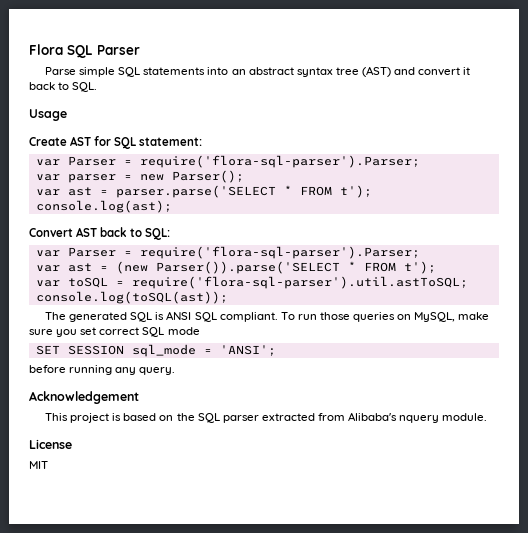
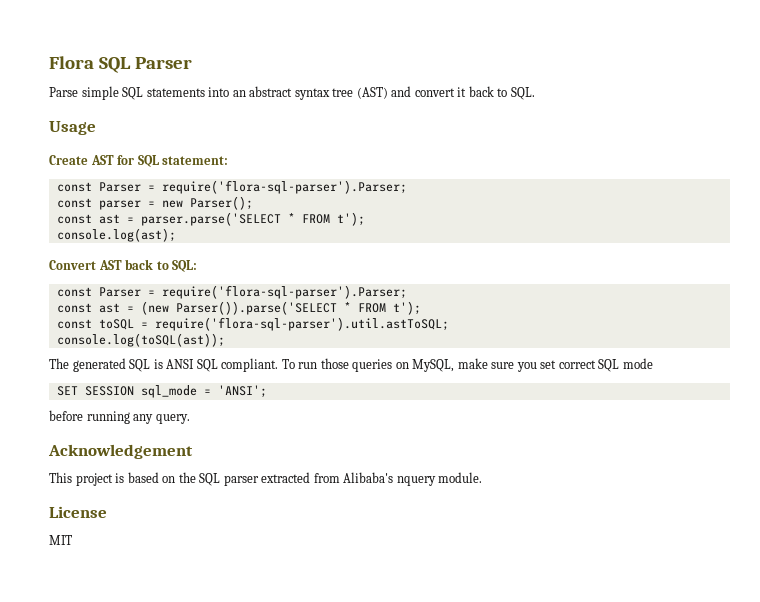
  Create AST for SQL statement:
- var Parser = require('flora-sql-parser').Parser;
- var parser = new Parser();
+ const Parser = require('flora-sql-parser').Parser;
+ const parser = new Parser();
- var ast = parser.parse('SELECT * FROM t');
+ const ast = parser.parse('SELECT * FROM t');
  Convert AST back to SQL:
- var Parser = require('flora-sql-parser').Parser;
- var ast = (new Parser()).parse('SELECT * FROM t');
+ const Parser = require('flora-sql-parser').Parser;
+ const ast = (new Parser()).parse('SELECT * FROM t');
- var toSQL = require('flora-sql-parser').util.astToSQL;
+ const toSQL = require('flora-sql-parser').util.astToSQL;

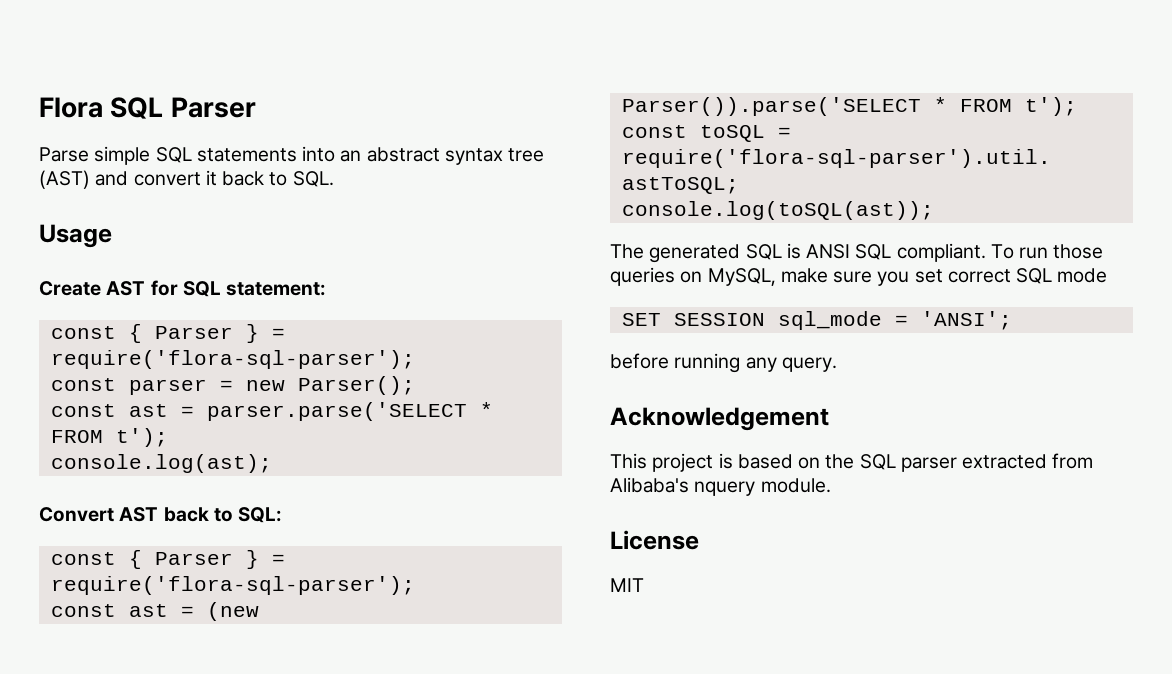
  Create AST for SQL statement:
- const Parser = require('flora-sql-parser').Parser;
+ const { Parser } = require('flora-sql-parser');
  Convert AST back to SQL:
- const Parser = require('flora-sql-parser').Parser;
+ const { Parser } = require('flora-sql-parser');

